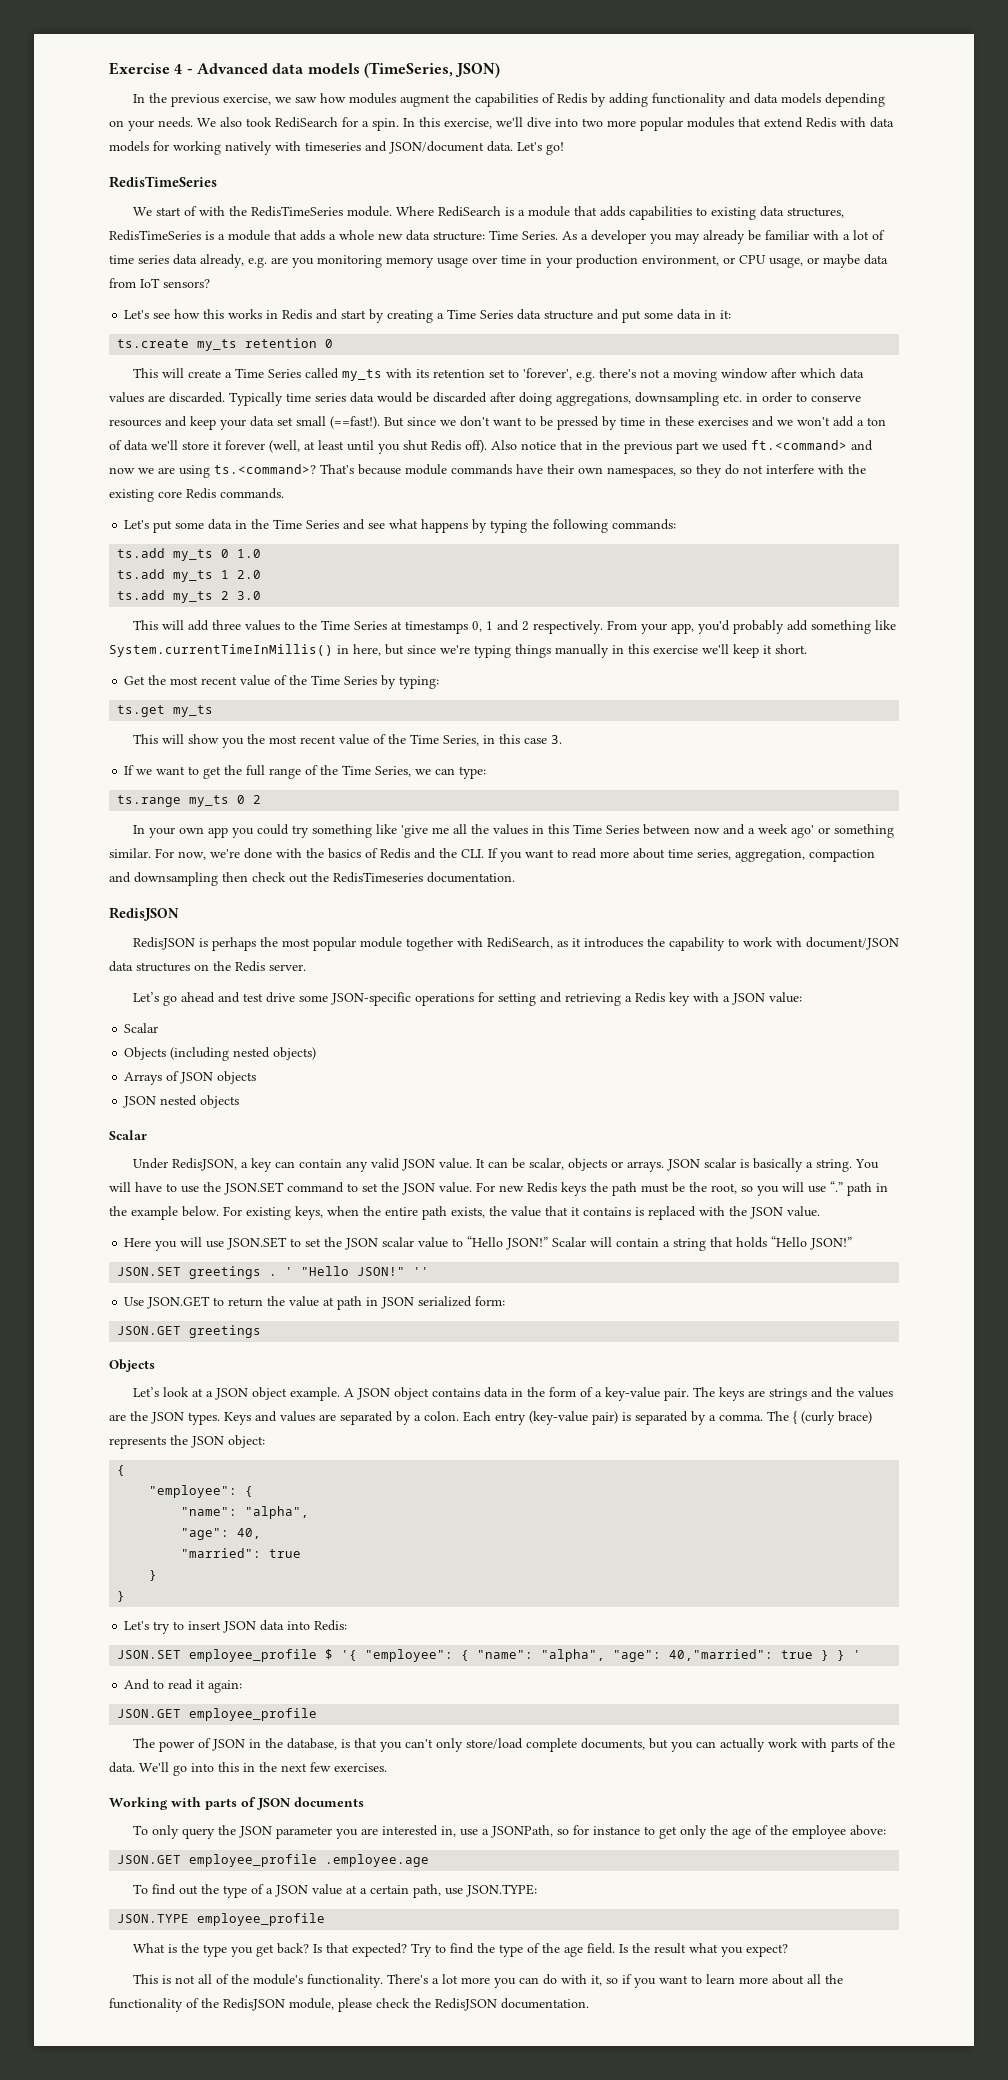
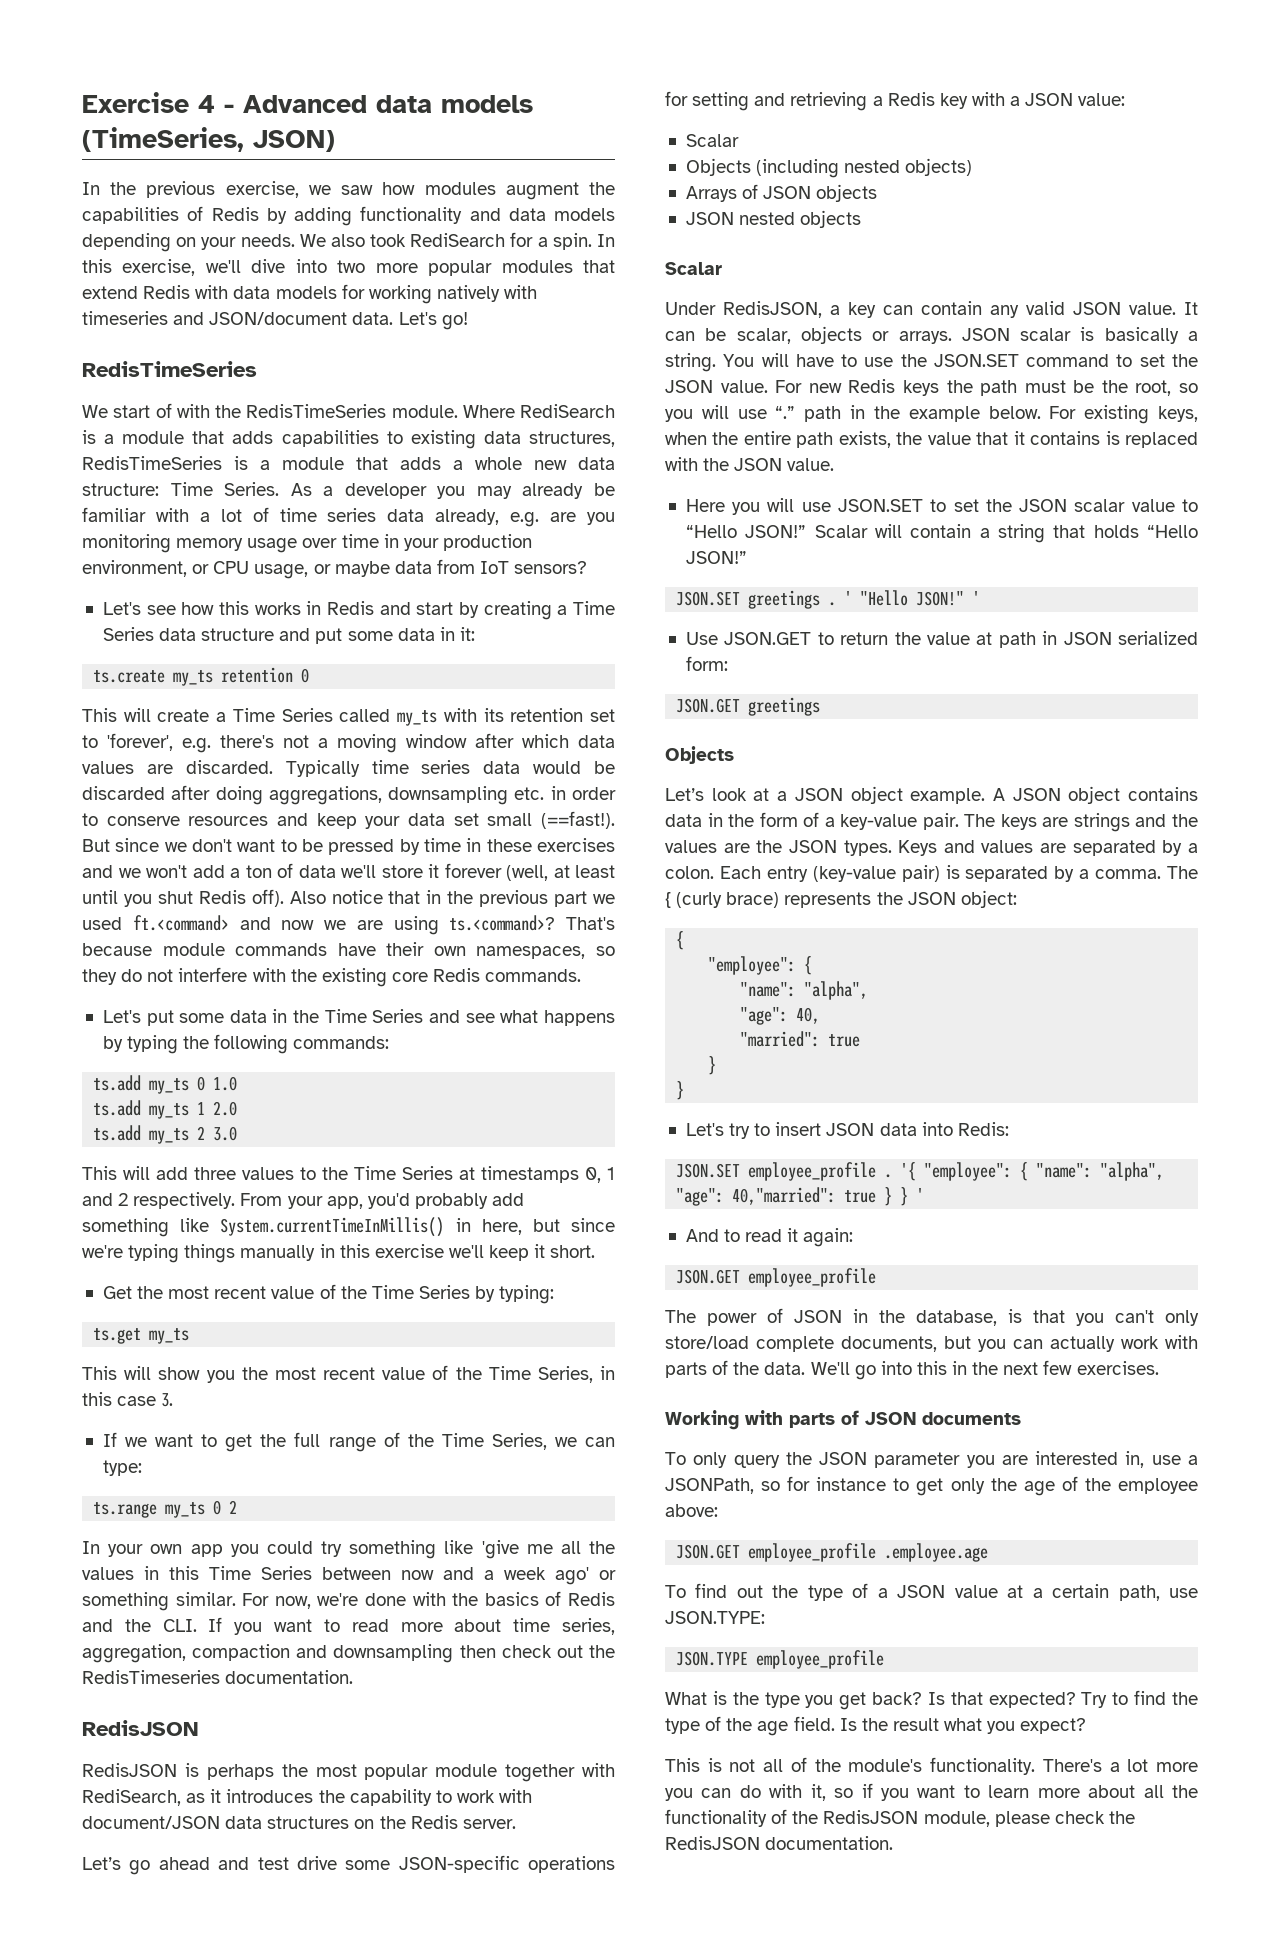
- ' "Hello JSON!" ''
+ ' "Hello JSON!" '
- JSON.SET employee_profile $ '{ "employee": { "name": "alpha", "age": 40,"married": true } } '
+ JSON.SET employee_profile . '{ "employee": { "name": "alpha", "age": 40,"married": true } } '

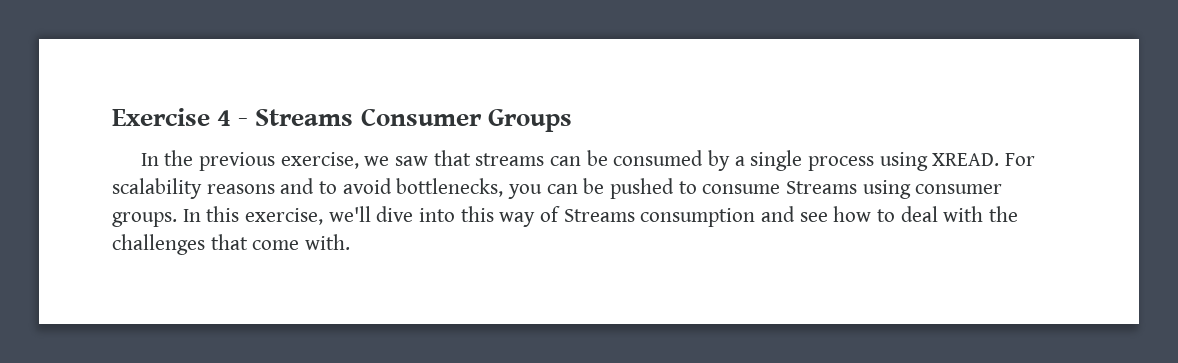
- Exercise 4 - Advanced data models (TimeSeries, JSON)
+ Exercise 4 - Streams Consumer Groups
- In the previous exercise, we saw how modules augment the capabilities of Redis by adding functionality and data models depending on your needs. We also took RediSearch for a spin.
+ In the previous exercise, we saw that streams can be consumed by a single process using XREAD. For scalability reasons and to avoid bottlenecks, you can be pushed to consume Streams using consumer groups.
- In this exercise, we'll dive into two more popular modules that extend Redis with data models for working natively with timeseries and JSON/document data. Let's go!
- RedisTimeSeries
- We start of with the RedisTimeSeries module. Where RediSearch is a module that adds capabilities to existing data structures, RedisTimeSeries is a module that adds a whole new data structure: Time Series. As a developer you may already be familiar with a lot of time series data already, e.g. are you monitoring memory usage over time in your production environment, or CPU usage, or maybe data from IoT sensors?
- Let's see how this works in Redis and start by creating a Time Series data structure and put some data in it:
- ts.create my_ts retention 0
- This will create a Time Series called my_ts with its retention set to 'forever', e.g. there's not a moving window after which data values are discarded. Typically time series data would be discarded after doing aggregations, downsampling etc. in order to conserve resources and keep your data set small (==fast!). But since we don't want to be pressed by time in these exercises and we won't add a ton of data we'll store it forever (well, at least until you shut Redis off). Also notice that in the previous part we used ft.<command> and now we are using ts.<command>? That's because module commands have their own namespaces, so they do not interfere with the existing core Redis commands.
- Let's put some data in the Time Series and see what happens by typing the following commands:
- ts.add my_ts 0 1.0
- ts.add my_ts 1 2.0
- ts.add my_ts 2 3.0
- This will add three values to the Time Series at timestamps 0, 1 and 2 respectively. From your app, you'd probably add something like System.currentTimeInMillis() in here, but since we're typing things manually in this exercise we'll keep it short.
- Get the most recent value of the Time Series by typing:
- ts.get my_ts
- This will show you the most recent value of the Time Series, in this case 3.
- If we want to get the full range of the Time Series, we can type:
- ts.range my_ts 0 2
- In your own app you could try something like 'give me all the values in this Time Series between now and a week ago' or something similar. For now, we're done with the basics of Redis and the CLI. If you want to read more about time series, aggregation, compaction and downsampling then check out the RedisTimeseries documentation.
- RedisJSON
- RedisJSON is perhaps the most popular module together with RediSearch, as it introduces the capability to work with document/JSON data structures on the Redis server.
- Let’s go ahead and test drive some JSON-specific operations for setting and retrieving a Redis key with a JSON value:
- Scalar
- Objects (including nested objects)
- Arrays of JSON objects
- JSON nested objects
- Scalar
- Under RedisJSON, a key can contain any valid JSON value. It can be scalar, objects or arrays. JSON scalar is basically a string. You will have to use the JSON.SET command to set the JSON value. For new Redis keys the path must be the root, so you will use “.” path in the example below. For existing keys, when the entire path exists, the value that it contains is replaced with the JSON value.
- Here you will use JSON.SET to set the JSON scalar value to “Hello JSON!” Scalar will contain a string that holds “Hello JSON!”
- JSON.SET greetings . ' "Hello JSON!" '
- Use JSON.GET to return the value at path in JSON serialized form:
- JSON.GET greetings
- Objects
- Let’s look at a JSON object example. A JSON object contains data in the form of a key-value pair. The keys are strings and the values are the JSON types. Keys and values are separated by a colon. Each entry (key-value pair) is separated by a comma. The { (curly brace) represents the JSON object:
- {
- "employee": {
- "name": "alpha",
- "age": 40,
- "married": true
- }
- }
- Let's try to insert JSON data into Redis:
- JSON.SET employee_profile . '{ "employee": { "name": "alpha", "age": 40,"married": true } } '
- And to read it again:
- JSON.GET employee_profile
- The power of JSON in the database, is that you can't only store/load complete documents, but you can actually work with parts of the data. We'll go into this in the next few exercises.
- Working with parts of JSON documents
- To only query the JSON parameter you are interested in, use a JSONPath, so for instance to get only the age of the employee above:
- JSON.GET employee_profile .employee.age
- To find out the type of a JSON value at a certain path, use JSON.TYPE:
- JSON.TYPE employee_profile
- What is the type you get back? Is that expected? Try to find the type of the age field. Is the result what you expect?
- This is not all of the module's functionality. There's a lot more you can do with it, so if you want to learn more about all the functionality of the RedisJSON module, please check the RedisJSON documentation.
+ In this exercise, we'll dive into this way of Streams consumption and see how to deal with the challenges that come with.

